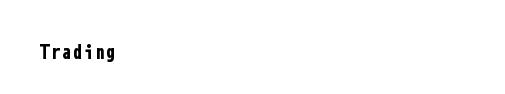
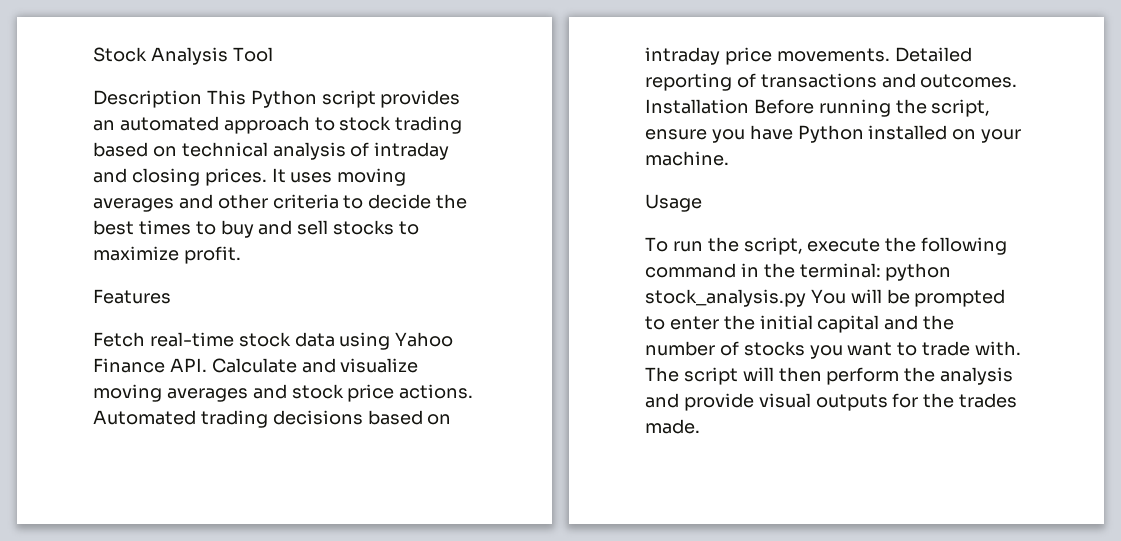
- Trading
+ Stock Analysis Tool
+ Description This Python script provides an automated approach to stock trading based on technical analysis of intraday and closing prices. It uses moving averages and other criteria to decide the best times to buy and sell stocks to maximize profit.
+ Features
+ Fetch real-time stock data using Yahoo Finance API. Calculate and visualize moving averages and stock price actions. Automated trading decisions based on intraday price movements. Detailed reporting of transactions and outcomes. Installation Before running the script, ensure you have Python installed on your machine.
+ Usage
+ To run the script, execute the following command in the terminal: python stock_analysis.py You will be prompted to enter the initial capital and the number of stocks you want to trade with. The script will then perform the analysis and provide visual outputs for the trades made.

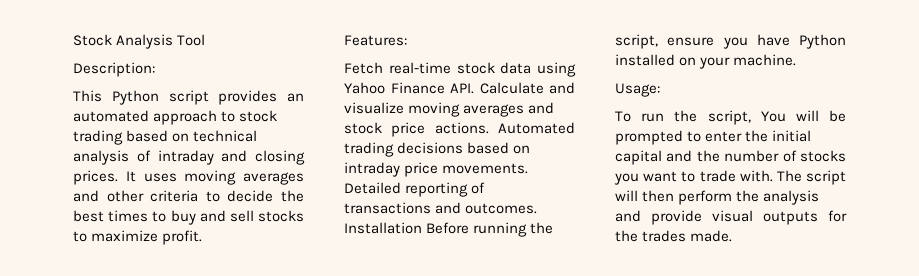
- Description This Python script provides an automated approach to stock trading based on technical analysis of intraday and closing prices.
+ Description:
+ This Python script provides an automated approach to stock trading based on technical analysis of intraday and closing prices.
- Features
+ Features:
- Usage
+ Usage:
- To run the script, execute the following command in the terminal: python stock_analysis.py You will be prompted to enter the initial capital and the number of stocks you want to trade with.
+ To run the script, You will be prompted to enter the initial capital and the number of stocks you want to trade with.

